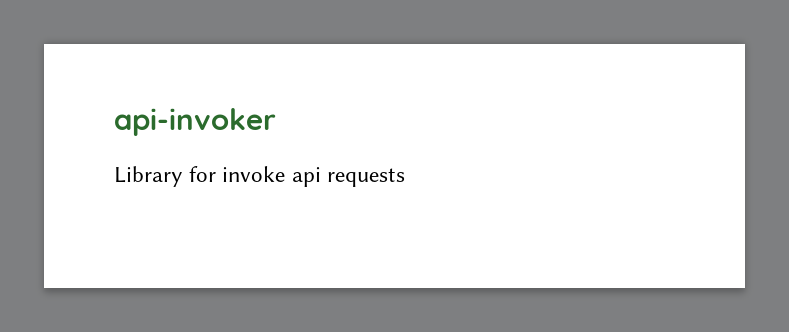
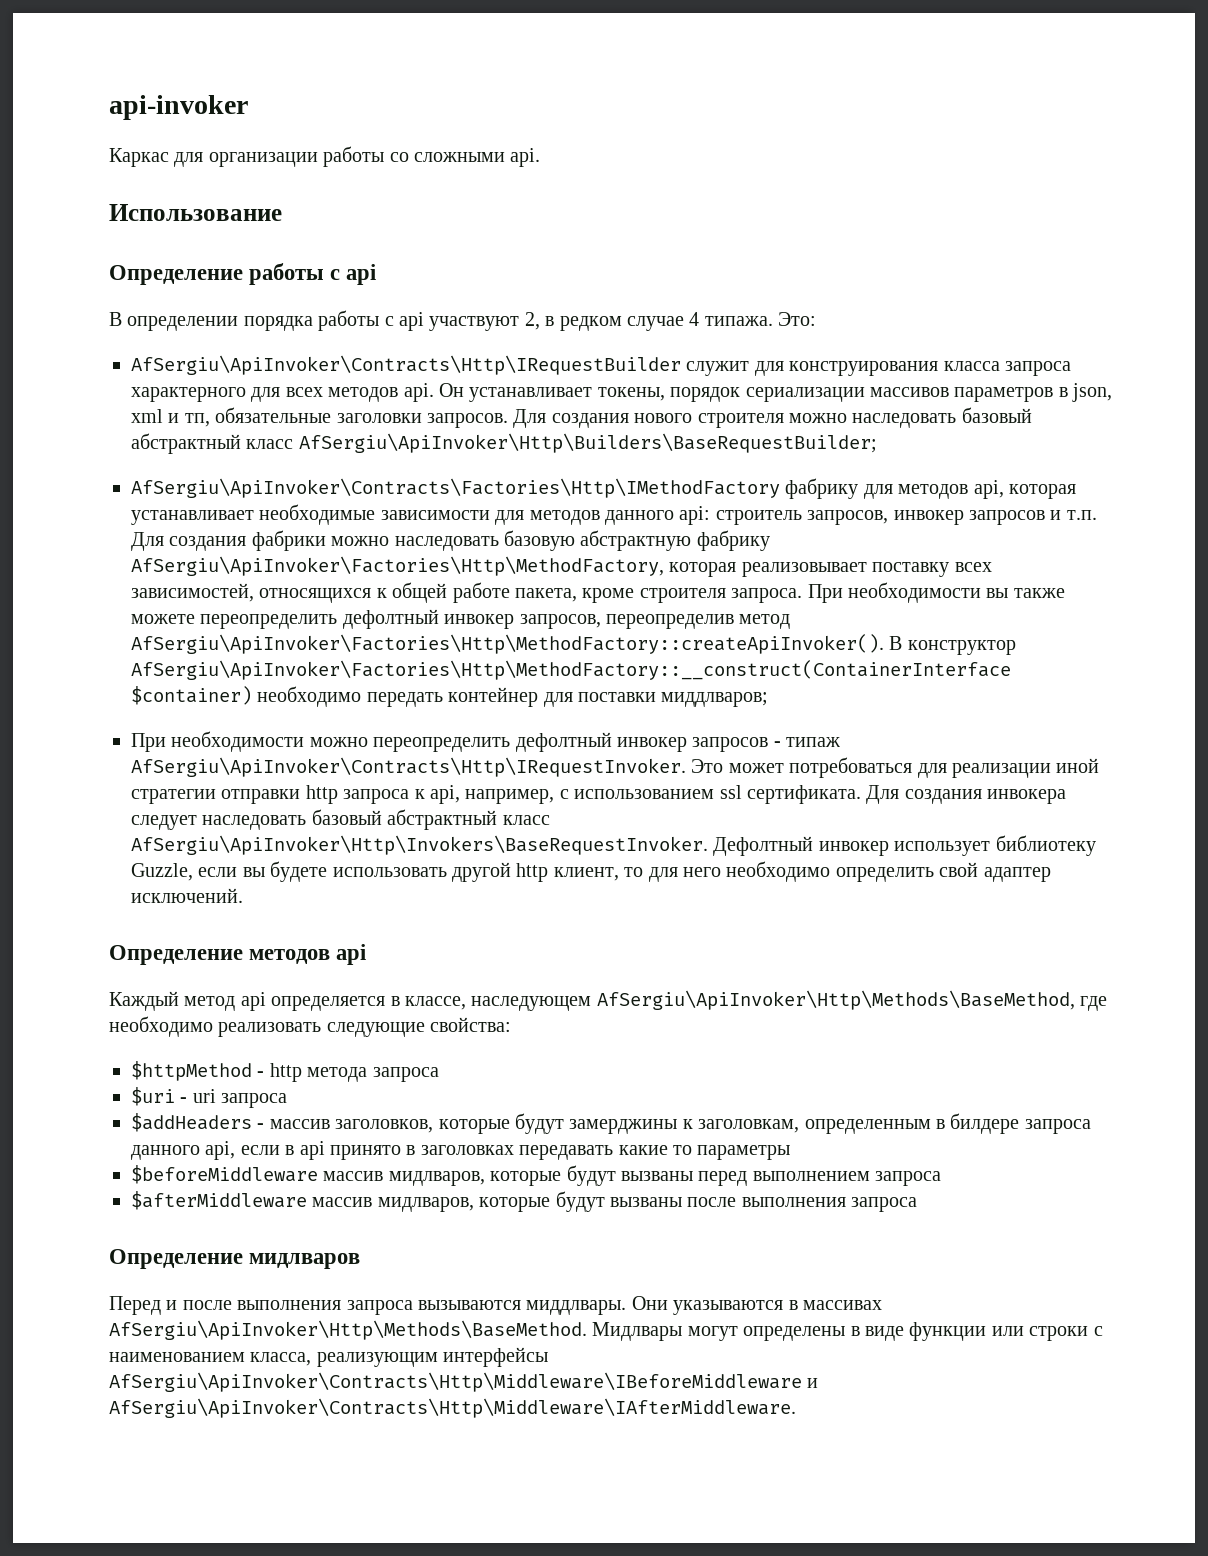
- Library for invoke api requests
+ Каркас для организации работы со сложными api.
+ Использование
+ Определение работы с api
+ В определении порядка работы с api участвуют 2, в редком случае 4 типажа. Это:
+ AfSergiu\ApiInvoker\Contracts\Http\IRequestBuilder служит для конструирования класса запроса характерного для всех методов api. Он устанавливает токены, порядок сериализации массивов параметров в json, xml и тп, обязательные заголовки запросов. Для создания нового строителя можно наследовать базовый абстрактный класс AfSergiu\ApiInvoker\Http\Builders\BaseRequestBuilder;
+ AfSergiu\ApiInvoker\Contracts\Factories\Http\IMethodFactory фабрику для методов api, которая устанавливает необходимые зависимости для методов данного api: строитель запросов, инвокер запросов и т.п. Для создания фабрики можно наследовать базовую абстрактную фабрику AfSergiu\ApiInvoker\Factories\Http\MethodFactory, которая реализовывает поставку всех зависимостей, относящихся к общей работе пакета, кроме строителя запроса. При необходимости вы также можете переопределить дефолтный инвокер запросов, переопределив метод AfSergiu\ApiInvoker\Factories\Http\MethodFactory::createApiInvoker(). В конструктор AfSergiu\ApiInvoker\Factories\Http\MethodFactory::__construct(ContainerInterface $container) необходимо передать контейнер для поставки миддлваров;
+ При необходимости можно переопределить дефолтный инвокер запросов - типаж AfSergiu\ApiInvoker\Contracts\Http\IRequestInvoker. Это может потребоваться для реализации иной стратегии отправки http запроса к api, например, с использованием ssl сертификата. Для создания инвокера следует наследовать базовый абстрактный класс AfSergiu\ApiInvoker\Http\Invokers\BaseRequestInvoker. Дефолтный инвокер использует библиотеку Guzzle, если вы будете использовать другой http клиент, то для него необходимо определить свой адаптер исключений.
+ Определение методов api
+ Каждый метод api определяется в классе, наследующем AfSergiu\ApiInvoker\Http\Methods\BaseMethod, где необходимо реализовать следующие свойства:
+ $httpMethod - http метода запроса
+ $uri - uri запроса
+ $addHeaders - массив заголовков, которые будут замерджины к заголовкам, определенным в билдере запроса данного api, если в api принято в заголовках передавать какие то параметры
+ $beforeMiddleware массив мидлваров, которые будут вызваны перед выполнением запроса
+ $afterMiddleware массив мидлваров, которые будут вызваны после выполнения запроса
+ Определение мидлваров
+ Перед и после выполнения запроса вызываются миддлвары. Они указываются в массивах AfSergiu\ApiInvoker\Http\Methods\BaseMethod. Мидлвары могут определены в виде функции или строки с наименованием класса, реализующим интерфейсы AfSergiu\ApiInvoker\Contracts\Http\Middleware\IBeforeMiddleware и AfSergiu\ApiInvoker\Contracts\Http\Middleware\IAfterMiddleware.

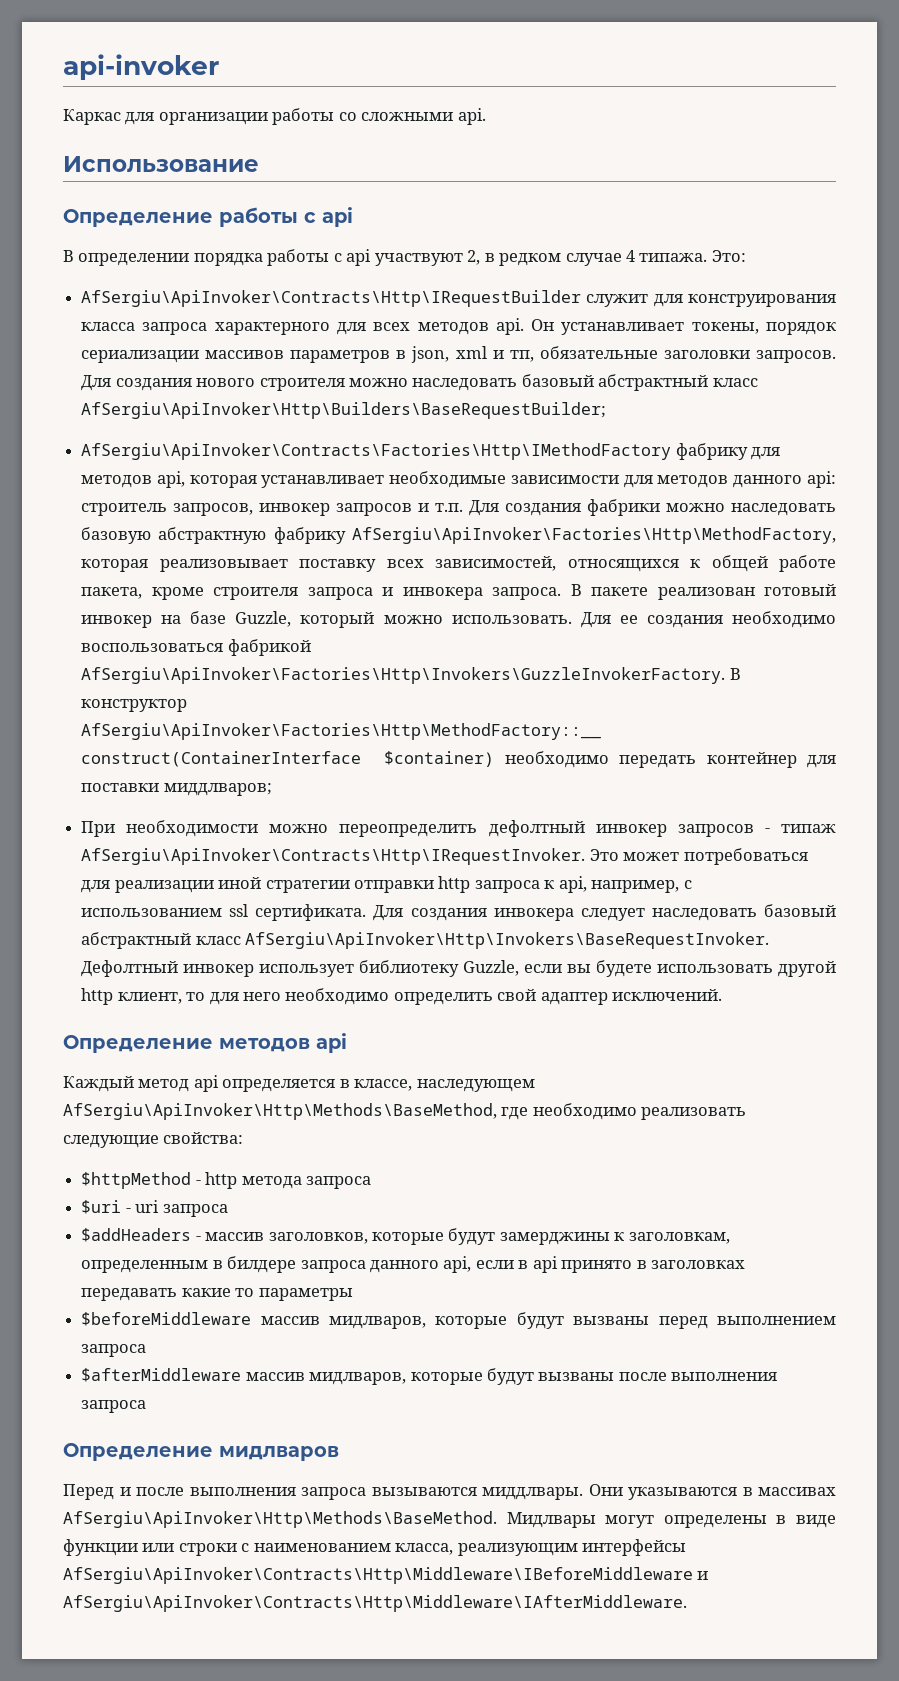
- AfSergiu\ApiInvoker\Contracts\Factories\Http\IMethodFactory фабрику для методов api, которая устанавливает необходимые зависимости для методов данного api: строитель запросов, инвокер запросов и т.п. Для создания фабрики можно наследовать базовую абстрактную фабрику AfSergiu\ApiInvoker\Factories\Http\MethodFactory, которая реализовывает поставку всех зависимостей, относящихся к общей работе пакета, кроме строителя запроса. При необходимости вы также можете переопределить дефолтный инвокер запросов, переопределив метод AfSergiu\ApiInvoker\Factories\Http\MethodFactory::createApiInvoker().
+ AfSergiu\ApiInvoker\Contracts\Factories\Http\IMethodFactory фабрику для методов api, которая устанавливает необходимые зависимости для методов данного api: строитель запросов, инвокер запросов и т.п. Для создания фабрики можно наследовать базовую абстрактную фабрику AfSergiu\ApiInvoker\Factories\Http\MethodFactory, которая реализовывает поставку всех зависимостей, относящихся к общей работе пакета, кроме строителя запроса и инвокера запроса. В пакете реализован готовый инвокер на базе Guzzle, который можно использовать. Для ее создания необходимо воспользоваться фабрикой AfSergiu\ApiInvoker\Factories\Http\Invokers\GuzzleInvokerFactory.

